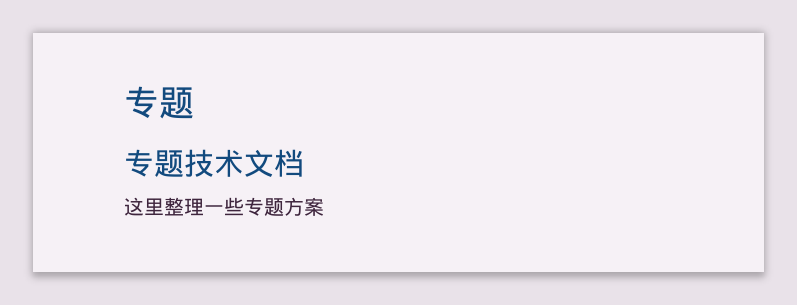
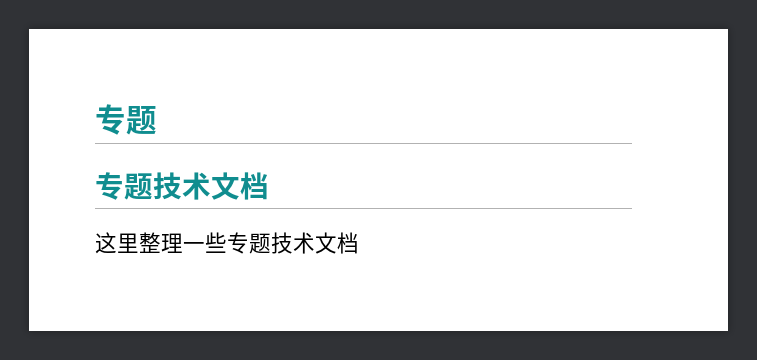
- 这里整理一些专题方案
+ 这里整理一些专题技术文档

